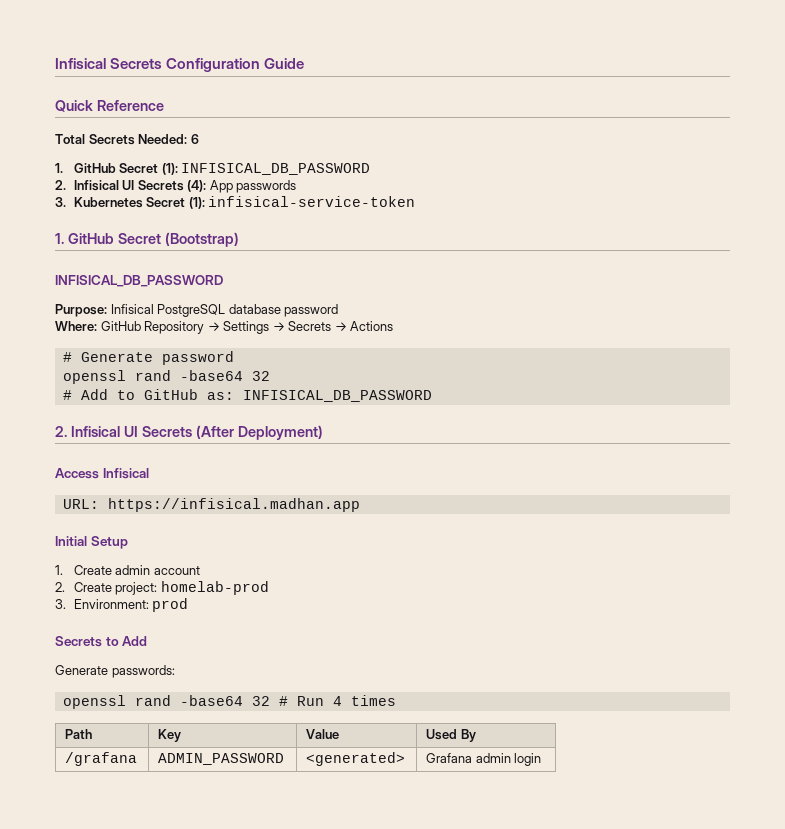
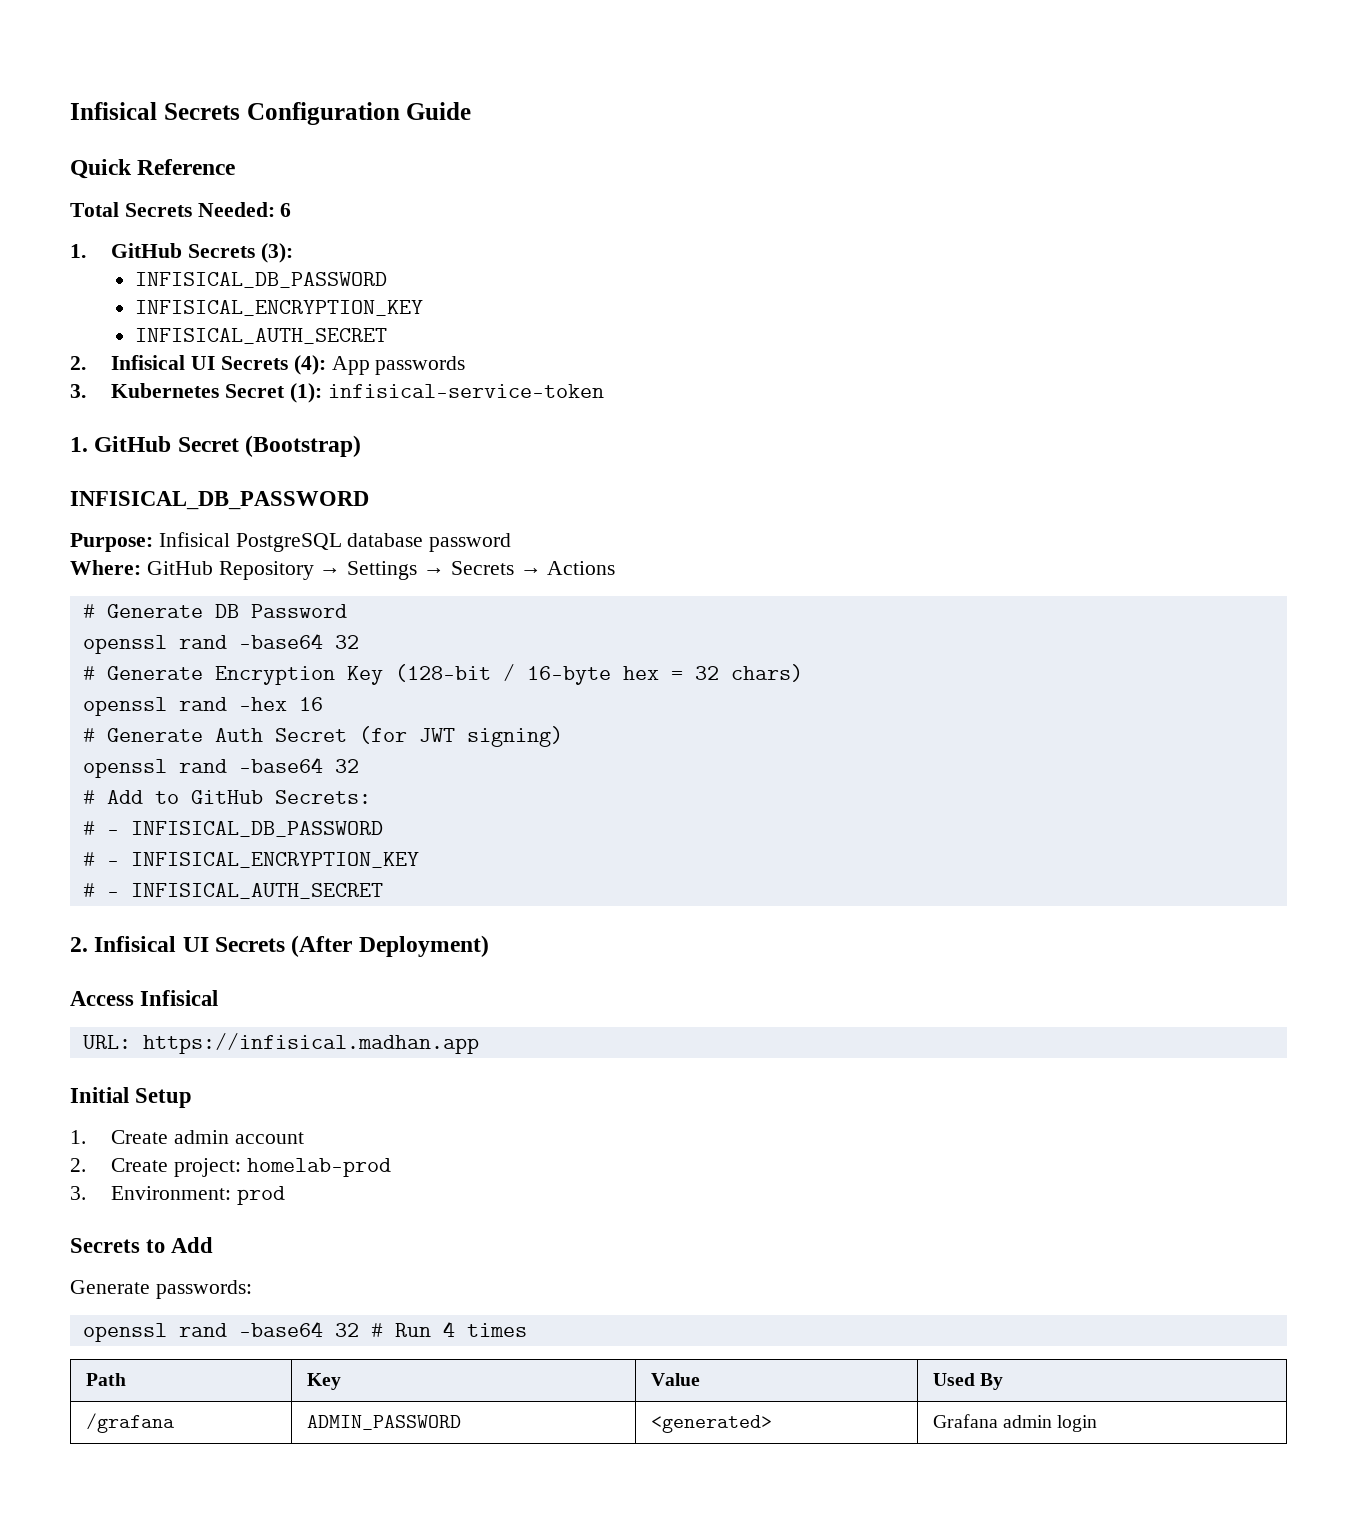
- 1. GitHub Secret (1): INFISICAL_DB_PASSWORD
+ 1. GitHub Secrets (3):
+ INFISICAL_DB_PASSWORD
+ INFISICAL_ENCRYPTION_KEY
+ INFISICAL_AUTH_SECRET
- # Generate password
+ # Generate DB Password
+ openssl rand -base64 32
+ # Generate Encryption Key (128-bit / 16-byte hex = 32 chars)
+ openssl rand -hex 16
+ # Generate Auth Secret (for JWT signing)
- # Add to GitHub as: INFISICAL_DB_PASSWORD
+ # Add to GitHub Secrets:
+ # - INFISICAL_DB_PASSWORD
+ # - INFISICAL_ENCRYPTION_KEY
+ # - INFISICAL_AUTH_SECRET

